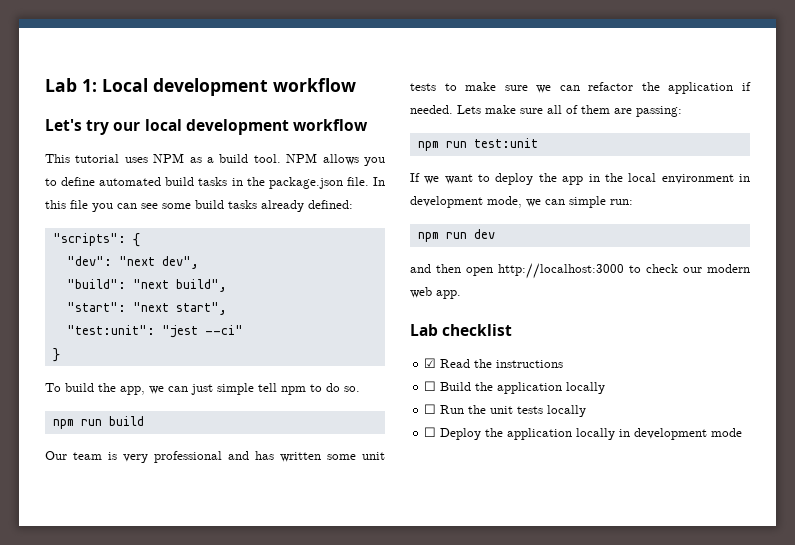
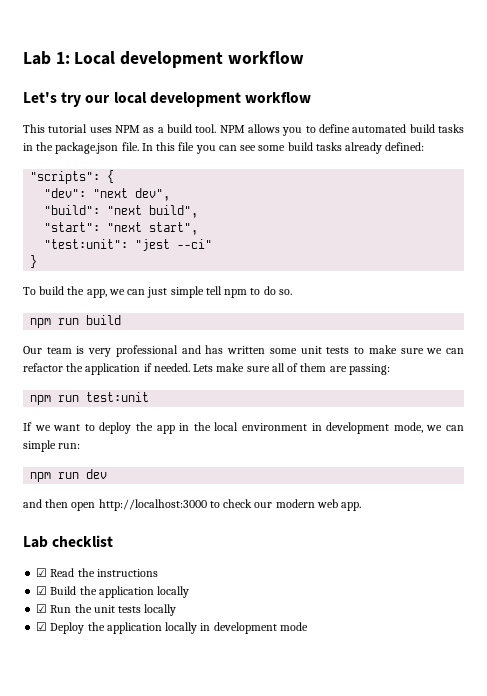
- ☐ Build the application locally
+ ☑ Build the application locally
- ☐ Run the unit tests locally
+ ☑ Run the unit tests locally
- ☐ Deploy the application locally in development mode
+ ☑ Deploy the application locally in development mode

